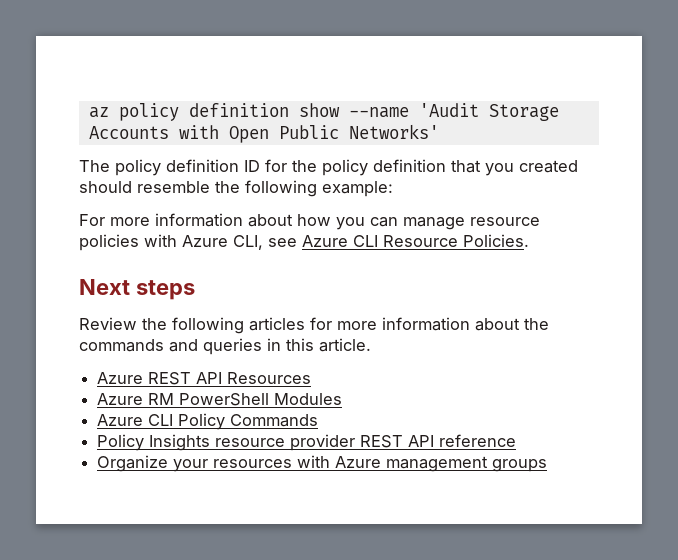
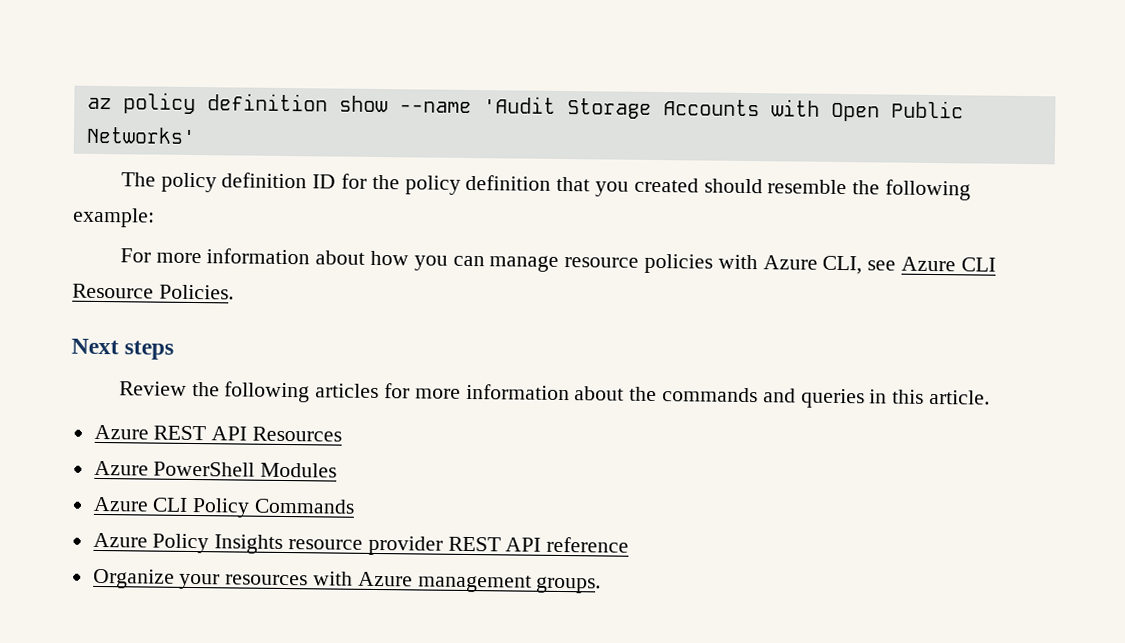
- Azure RM PowerShell Modules
+ Azure PowerShell Modules
- Policy Insights resource provider REST API reference
+ Azure Policy Insights resource provider REST API reference
- Organize your resources with Azure management groups
+ Organize your resources with Azure management groups.

